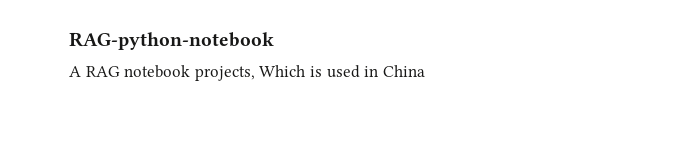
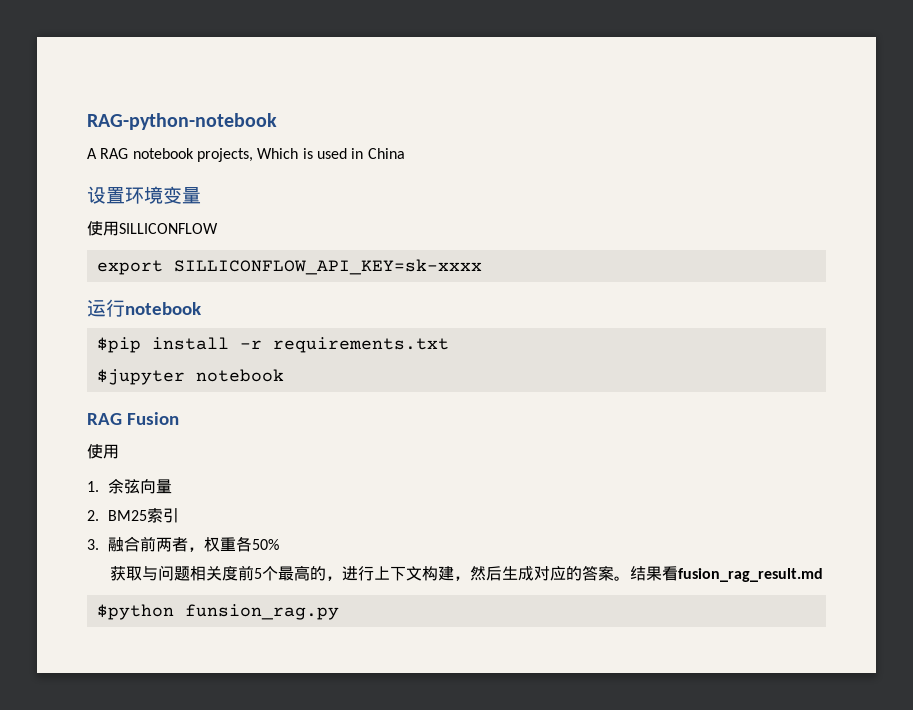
+ 设置环境变量
+ 使用SILLICONFLOW
+ export SILLICONFLOW_API_KEY=sk-xxxx
+ 运行notebook
+ $pip install -r requirements.txt
+ $jupyter notebook
+ RAG Fusion
+ 使用
+ 1.余弦向量
+ 2. BM25索引
+ 3.融合前两者，权重各50%
+ 获取与问题相关度前5个最高的，进行上下文构建，然后生成对应的答案。结果看fusion_rag_result.md
+ $python funsion_rag.py

